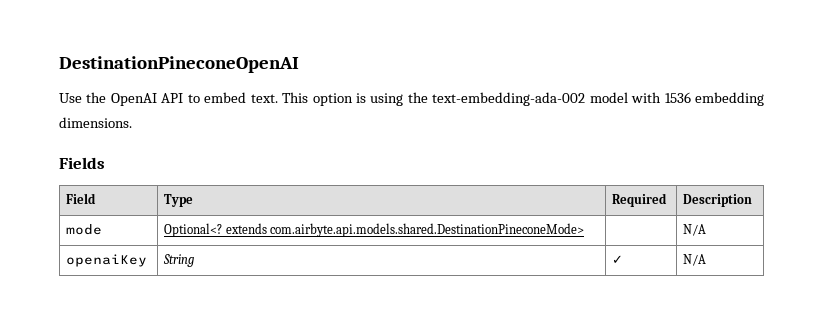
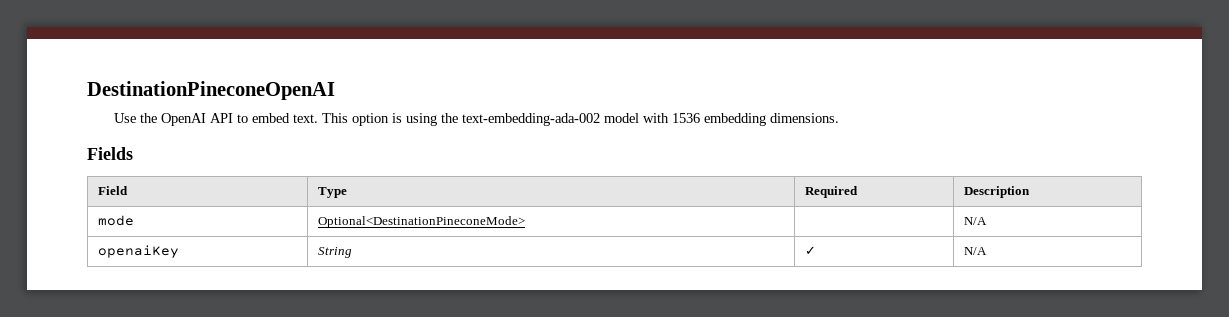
- mode | Optional<? extends com.airbyte.api.models.shared.DestinationPineconeMode> | | N/A
+ mode | Optional<DestinationPineconeMode> | | N/A

